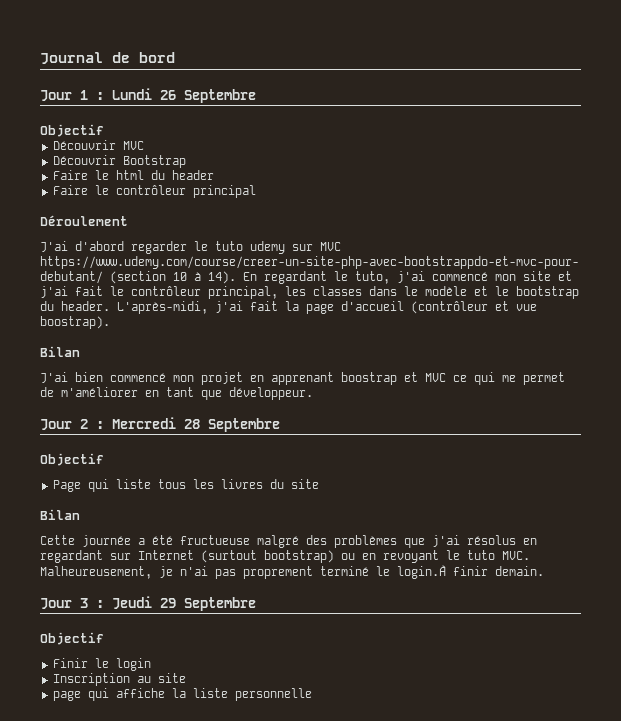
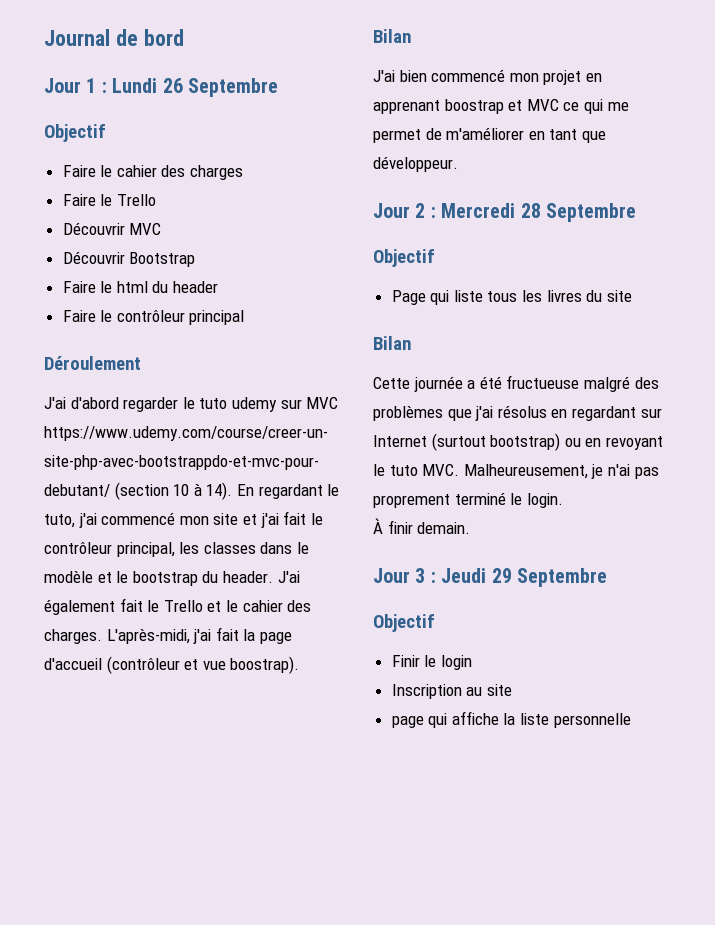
+ Faire le cahier des charges
+ Faire le Trello
+ J'ai également fait le Trello et le cahier des charges.
- Cette journée a été fructueuse malgré des problèmes que j'ai résolus en regardant sur Internet (surtout bootstrap) ou en revoyant le tuto MVC. Malheureusement, je n'ai pas proprement terminé le login.À finir demain.
+ Cette journée a été fructueuse malgré des problèmes que j'ai résolus en regardant sur Internet (surtout bootstrap) ou en revoyant le tuto MVC. Malheureusement, je n'ai pas proprement terminé le login.
+ À finir demain.

